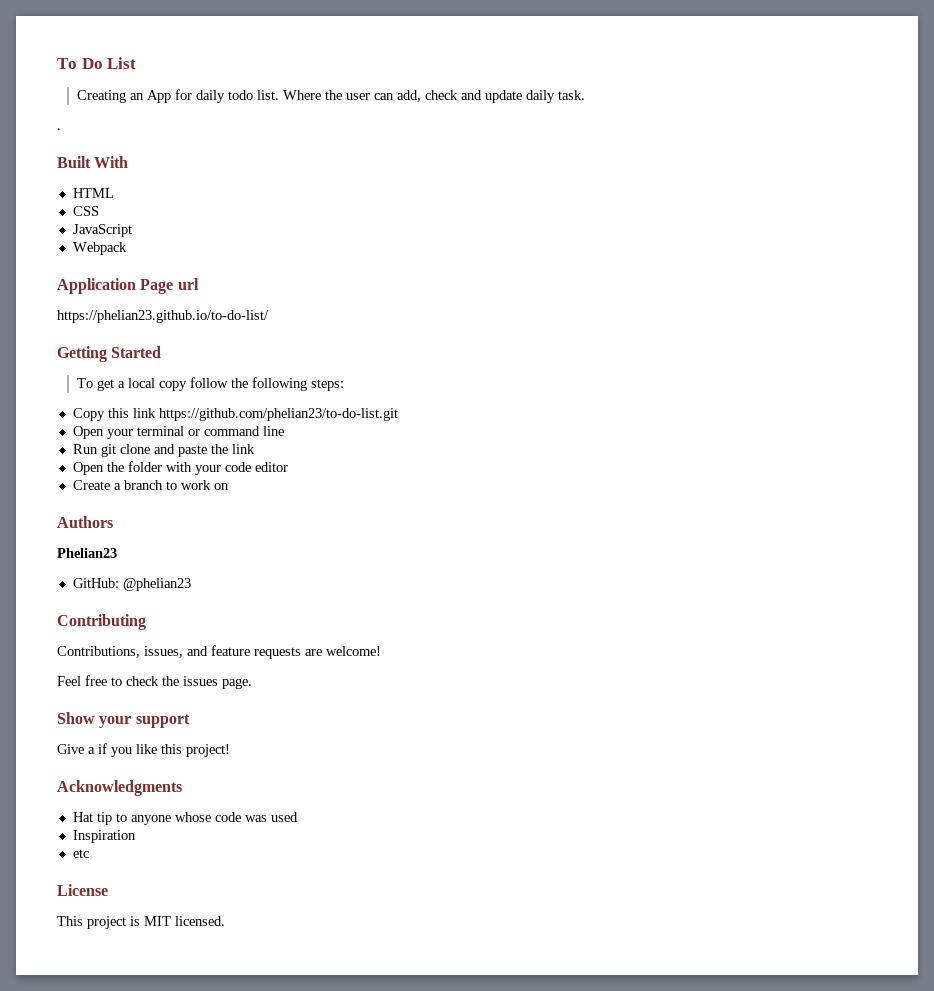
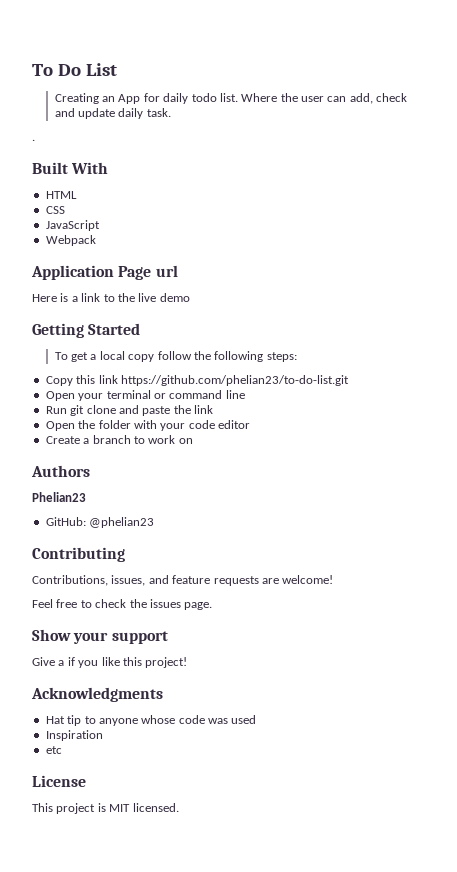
- https://phelian23.github.io/to-do-list/
+ Here is a link to the live demo

